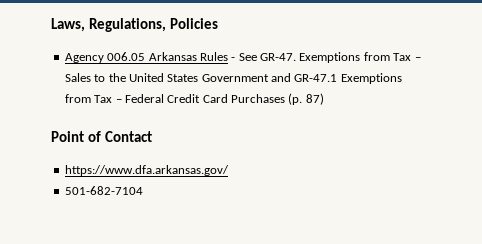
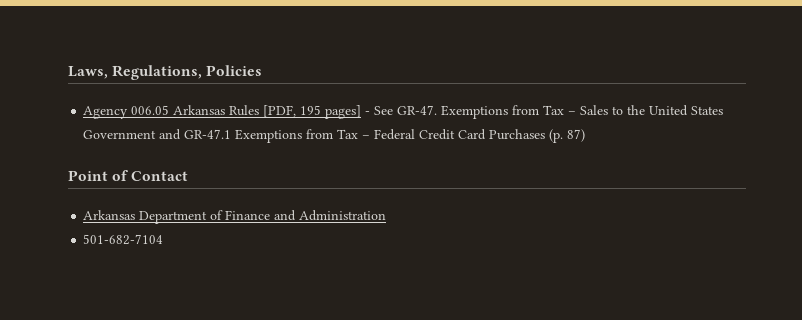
- Agency 006.05 Arkansas Rules - See GR-47.
+ Agency 006.05 Arkansas Rules [PDF, 195 pages] - See GR-47.
- https://www.dfa.arkansas.gov/
+ Arkansas Department of Finance and Administration

